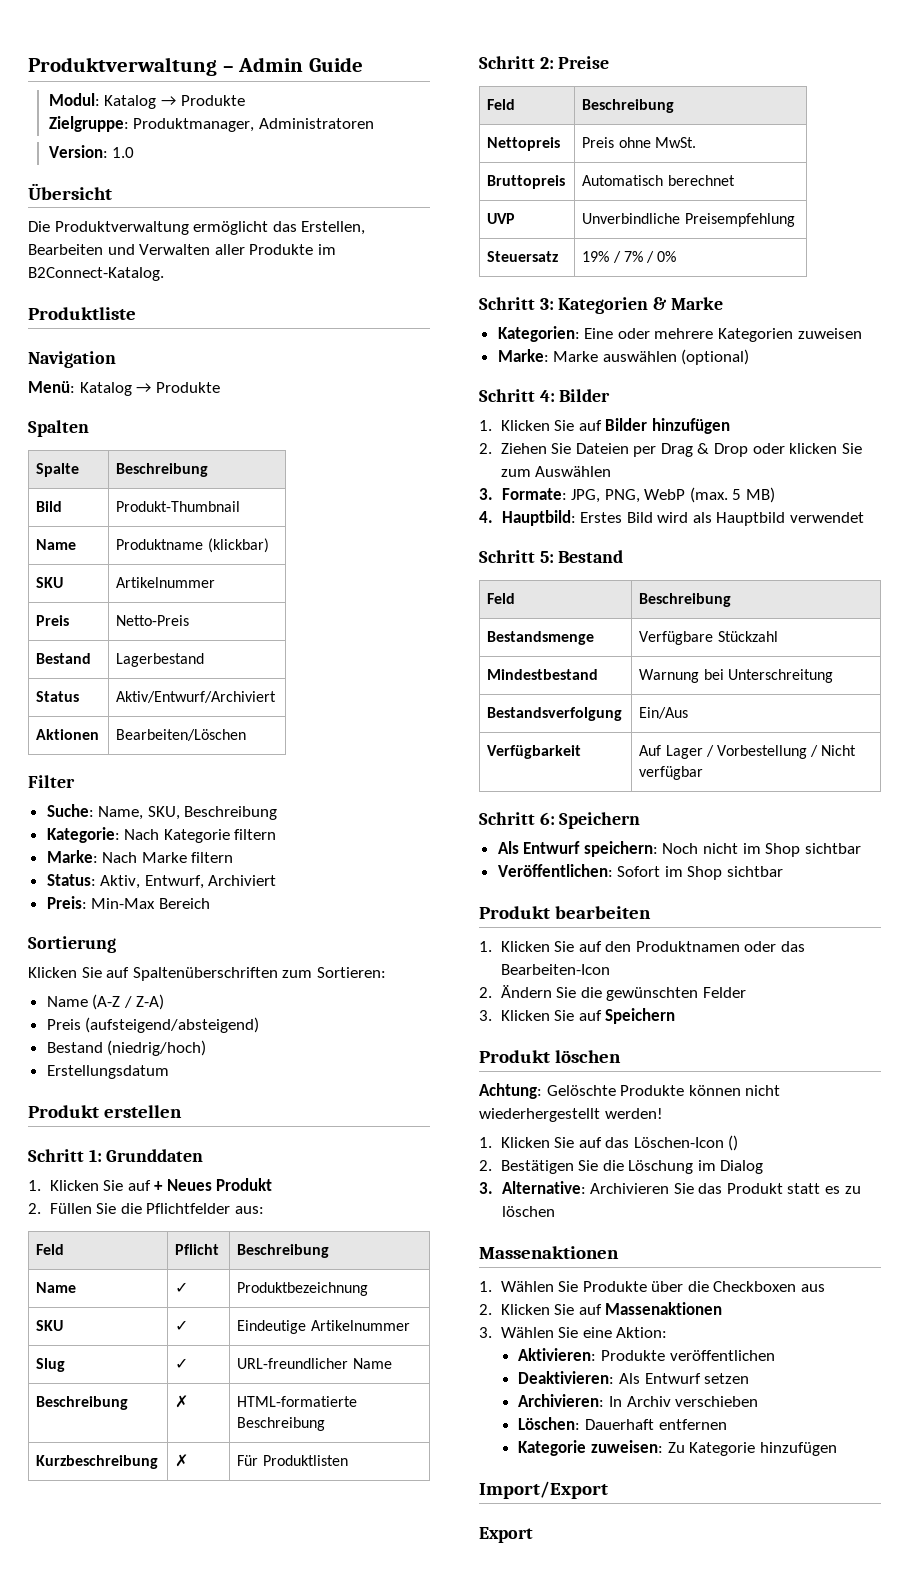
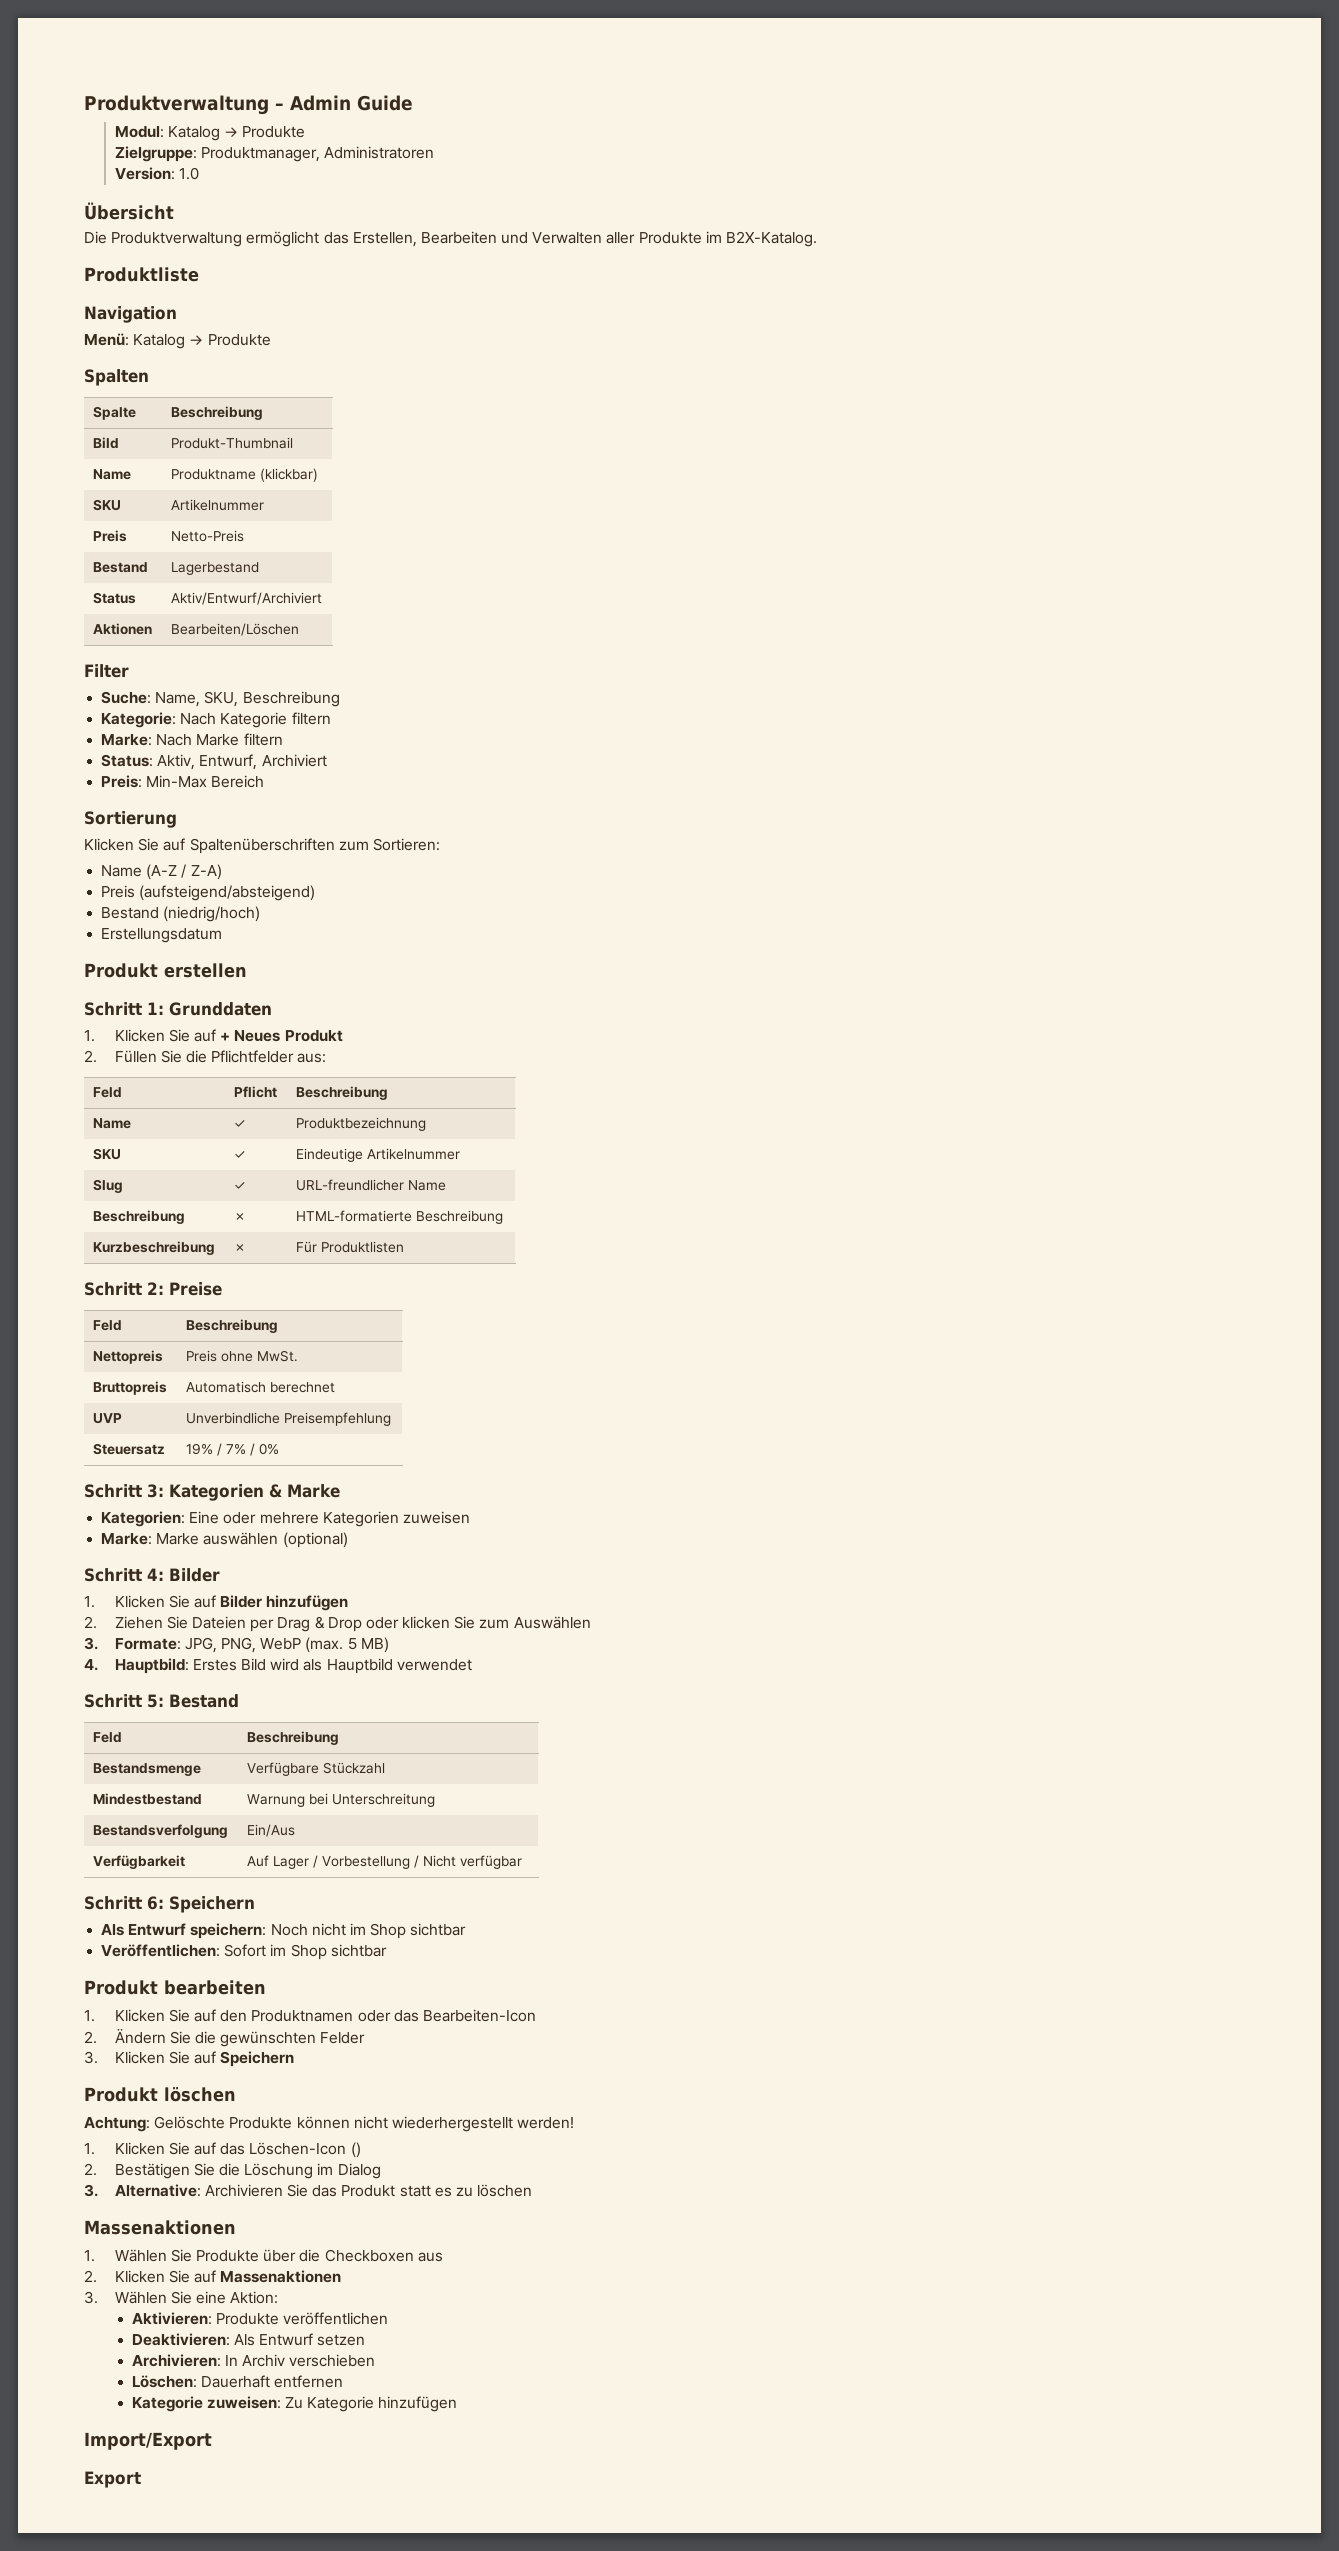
- Die Produktverwaltung ermöglicht das Erstellen, Bearbeiten und Verwalten aller Produkte im B2Connect-Katalog.
+ Die Produktverwaltung ermöglicht das Erstellen, Bearbeiten und Verwalten aller Produkte im B2X-Katalog.

